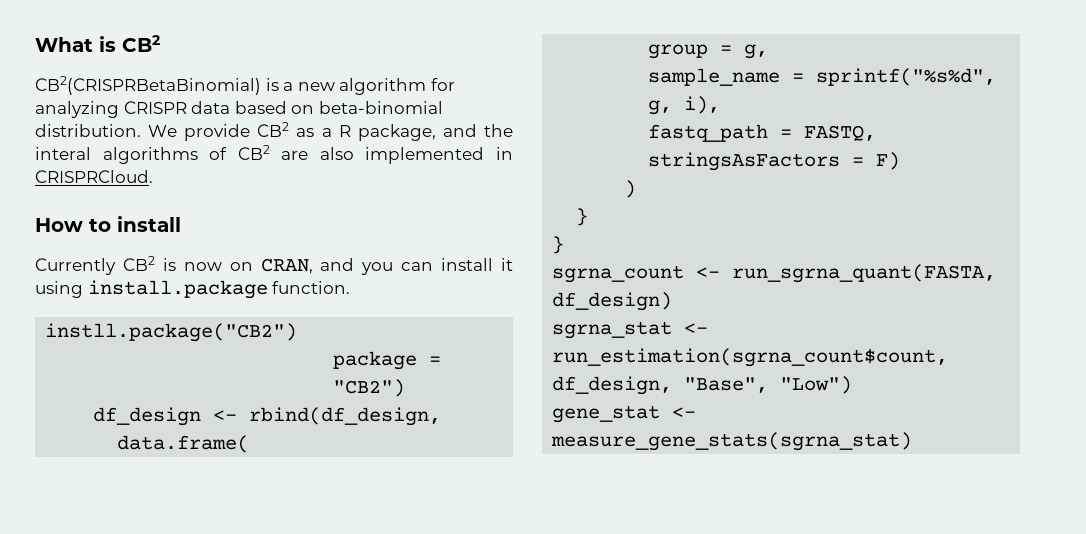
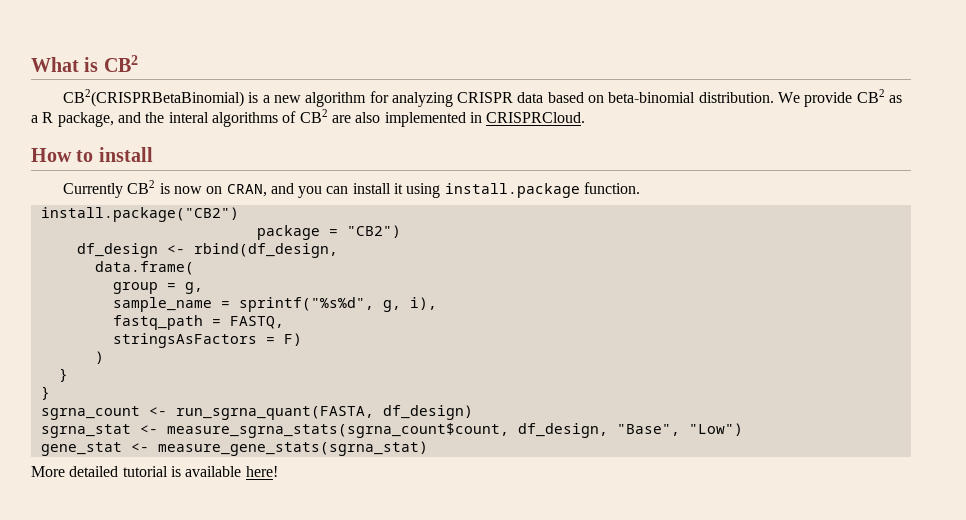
- instll.package("CB2")
+ install.package("CB2")
- sgrna_stat <- run_estimation(sgrna_count$count, df_design, "Base", "Low")
+ sgrna_stat <- measure_sgrna_stats(sgrna_count$count, df_design, "Base", "Low")
+ More detailed tutorial is available here!

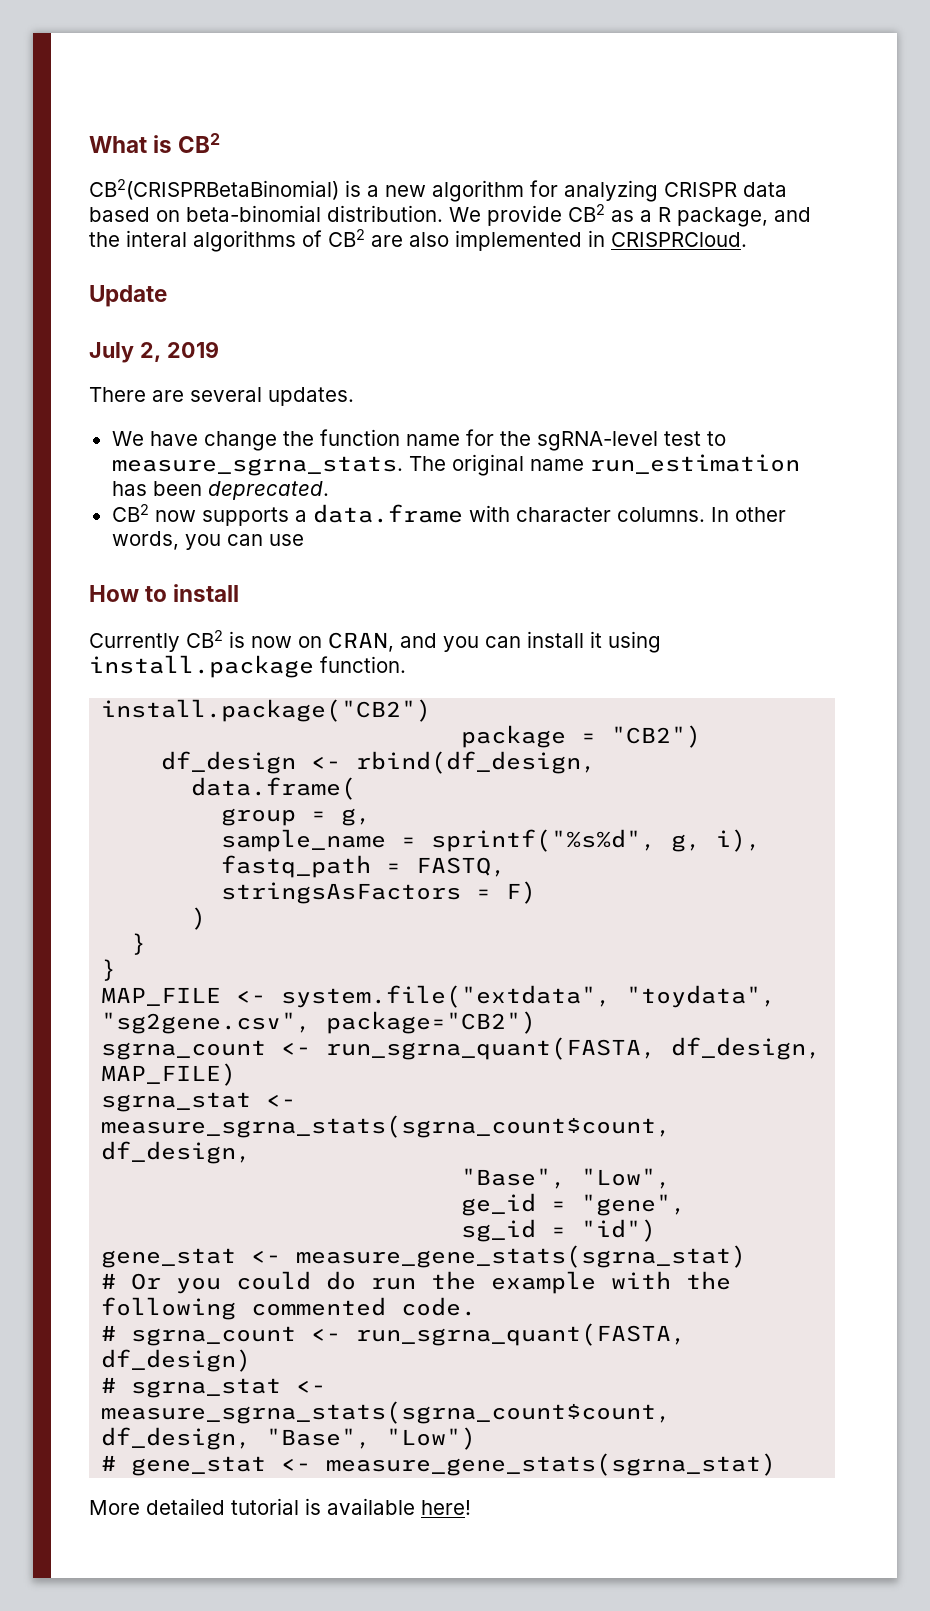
+ Update
+ July 2, 2019
+ There are several updates.
+ We have change the function name for the sgRNA-level test to measure_sgrna_stats. The original name run_estimation has been deprecated.
+ CB2 now supports a data.frame with character columns. In other words, you can use
- sgrna_count <- run_sgrna_quant(FASTA, df_design)
+ MAP_FILE <- system.file("extdata", "toydata", "sg2gene.csv", package="CB2")
+ sgrna_count <- run_sgrna_quant(FASTA, df_design, MAP_FILE)
+ sgrna_stat <- measure_sgrna_stats(sgrna_count$count, df_design,
+ "Base", "Low",
+ ge_id = "gene",
+ sg_id = "id")
+ gene_stat <- measure_gene_stats(sgrna_stat)
+ # Or you could do run the example with the following commented code.
+ # sgrna_count <- run_sgrna_quant(FASTA, df_design)
- sgrna_stat <- measure_sgrna_stats(sgrna_count$count, df_design, "Base", "Low")
+ # sgrna_stat <- measure_sgrna_stats(sgrna_count$count, df_design, "Base", "Low")
- gene_stat <- measure_gene_stats(sgrna_stat)
+ # gene_stat <- measure_gene_stats(sgrna_stat)

